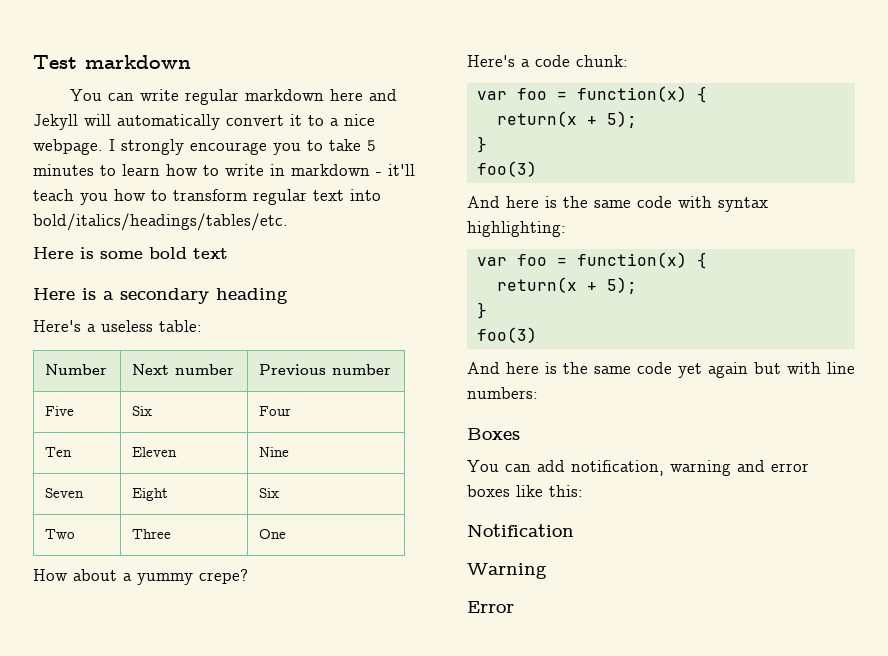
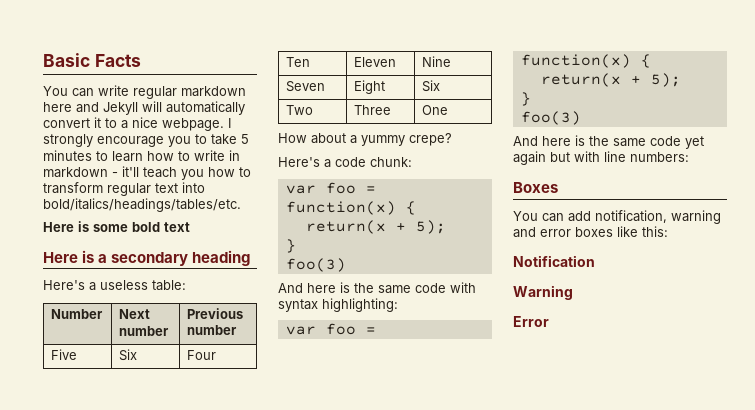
- Test markdown
+ Basic Facts

